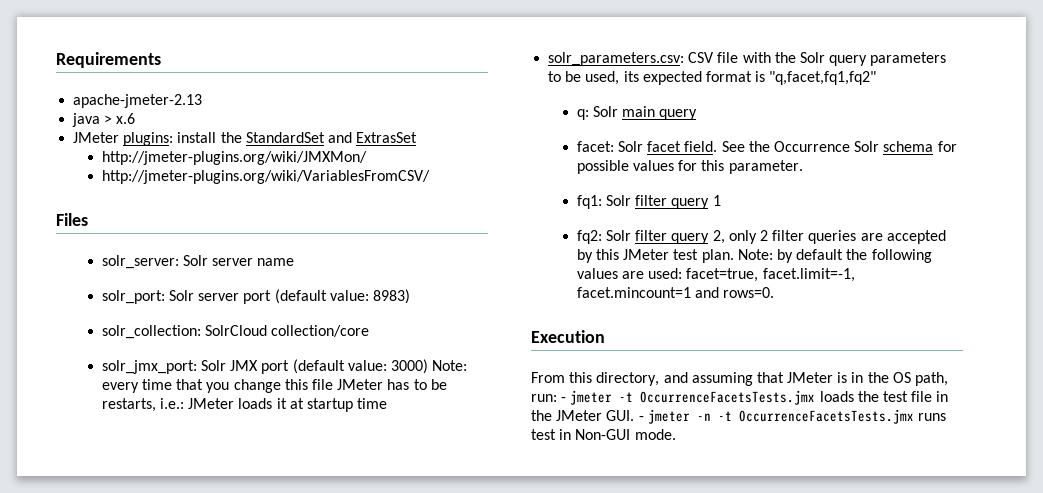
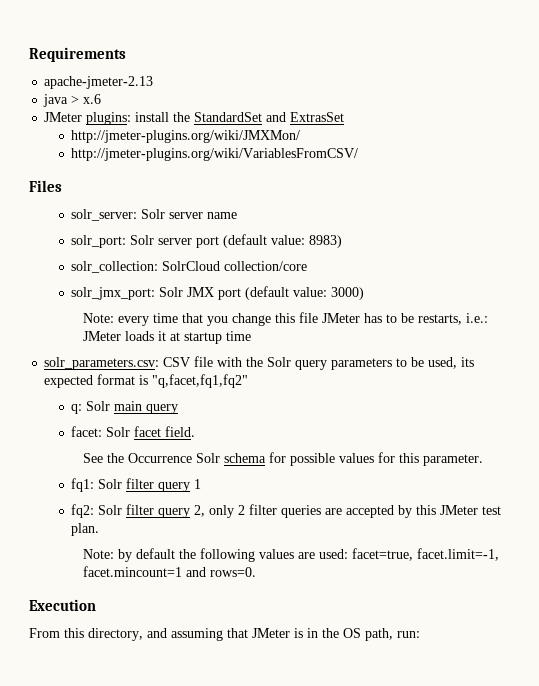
- solr_jmx_port: Solr JMX port (default value: 3000) Note: every time that you change this file JMeter has to be restarts, i.e.: JMeter loads it at startup time
+ solr_jmx_port: Solr JMX port (default value: 3000)
+ Note: every time that you change this file JMeter has to be restarts, i.e.: JMeter loads it at startup time
- facet: Solr facet field. See the Occurrence Solr schema for possible values for this parameter.
+ facet: Solr facet field.
+ See the Occurrence Solr schema for possible values for this parameter.
- fq2: Solr filter query 2, only 2 filter queries are accepted by this JMeter test plan. Note: by default the following values are used: facet=true, facet.limit=-1, facet.mincount=1 and rows=0.
+ fq2: Solr filter query 2, only 2 filter queries are accepted by this JMeter test plan.
+ Note: by default the following values are used: facet=true, facet.limit=-1, facet.mincount=1 and rows=0.
- From this directory, and assuming that JMeter is in the OS path, run: - jmeter -t OccurrenceFacetsTests.jmx loads the test file in the JMeter GUI. - jmeter -n -t OccurrenceFacetsTests.jmx runs test in Non-GUI mode.
+ From this directory, and assuming that JMeter is in the OS path, run:

